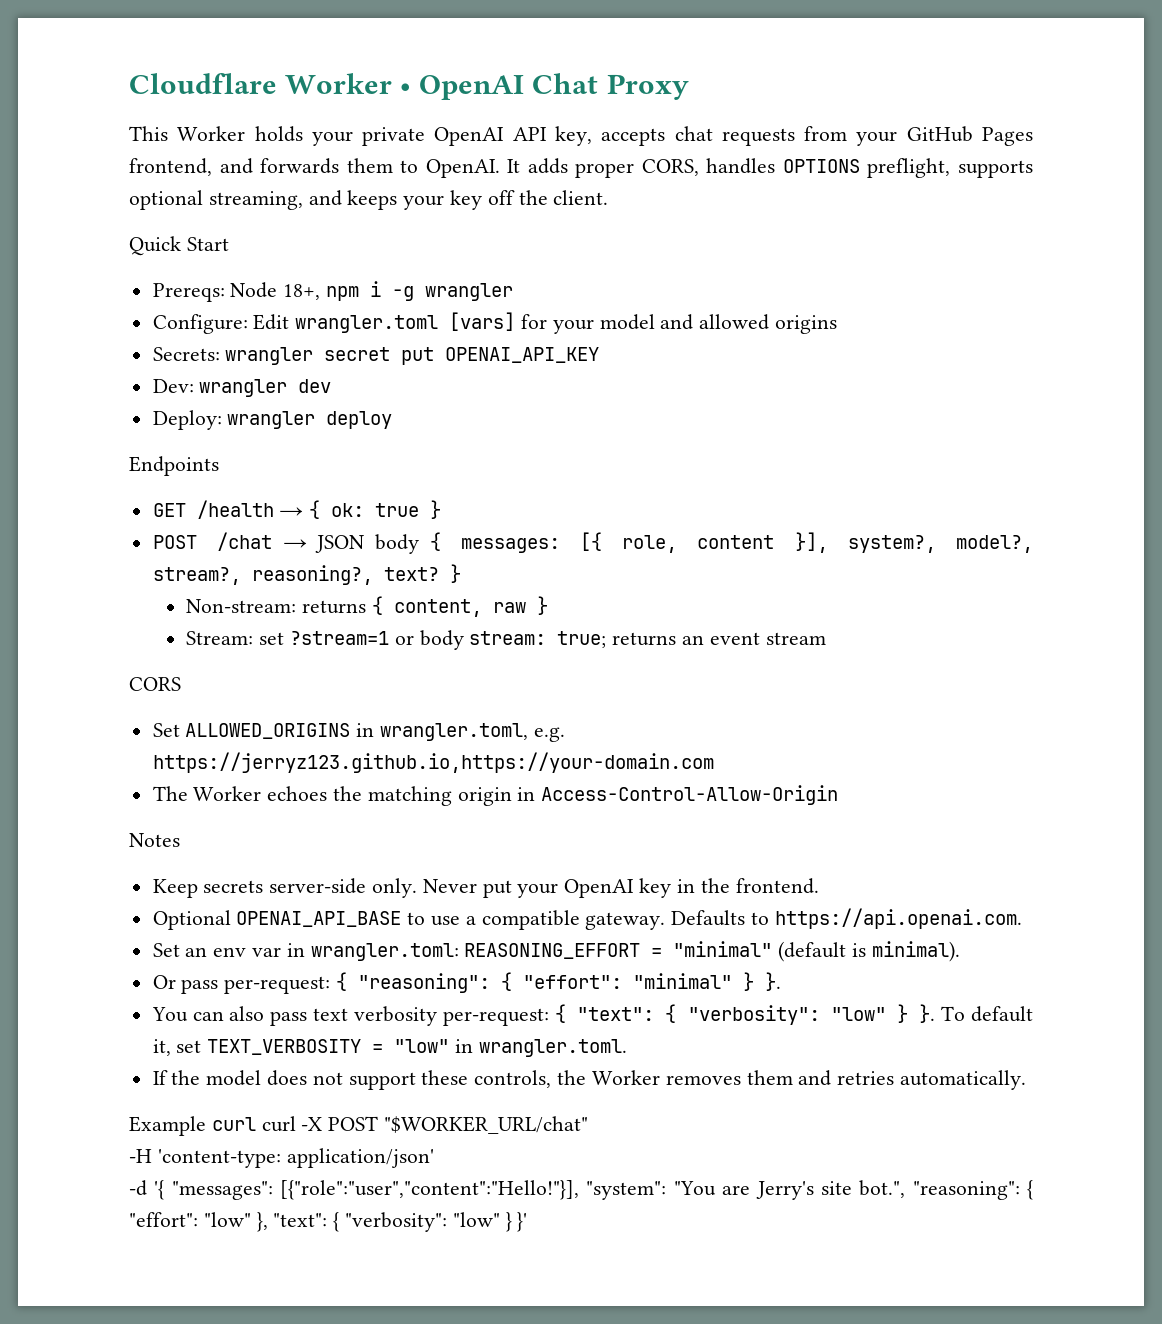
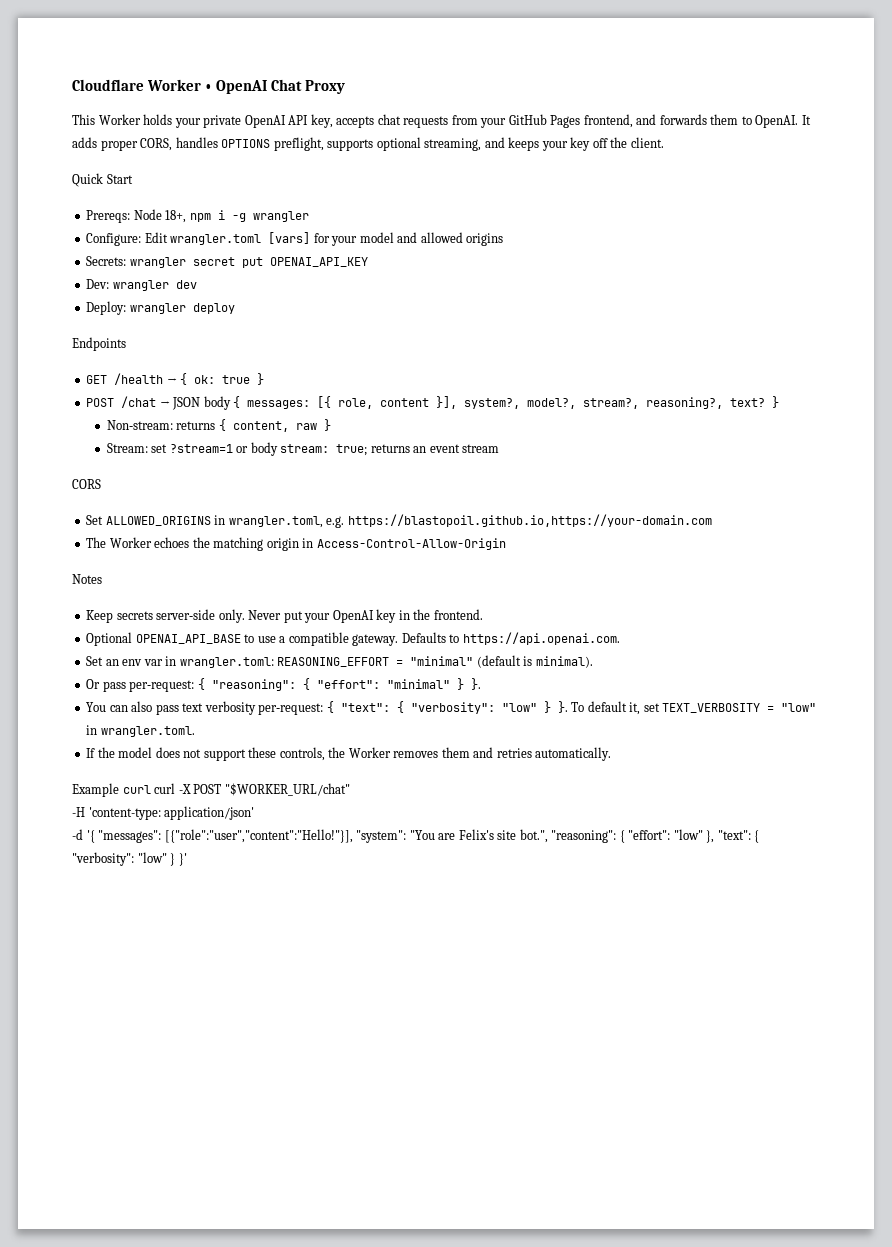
- Set ALLOWED_ORIGINS in wrangler.toml, e.g. https://jerryz123.github.io,https://your-domain.com
+ Set ALLOWED_ORIGINS in wrangler.toml, e.g. https://blastopoil.github.io,https://your-domain.com
- -d '{ "messages": [{"role":"user","content":"Hello!"}], "system": "You are Jerry's site bot.", "reasoning": { "effort": "low" }, "text": { "verbosity": "low" } }'
+ -d '{ "messages": [{"role":"user","content":"Hello!"}], "system": "You are Felix's site bot.", "reasoning": { "effort": "low" }, "text": { "verbosity": "low" } }'

